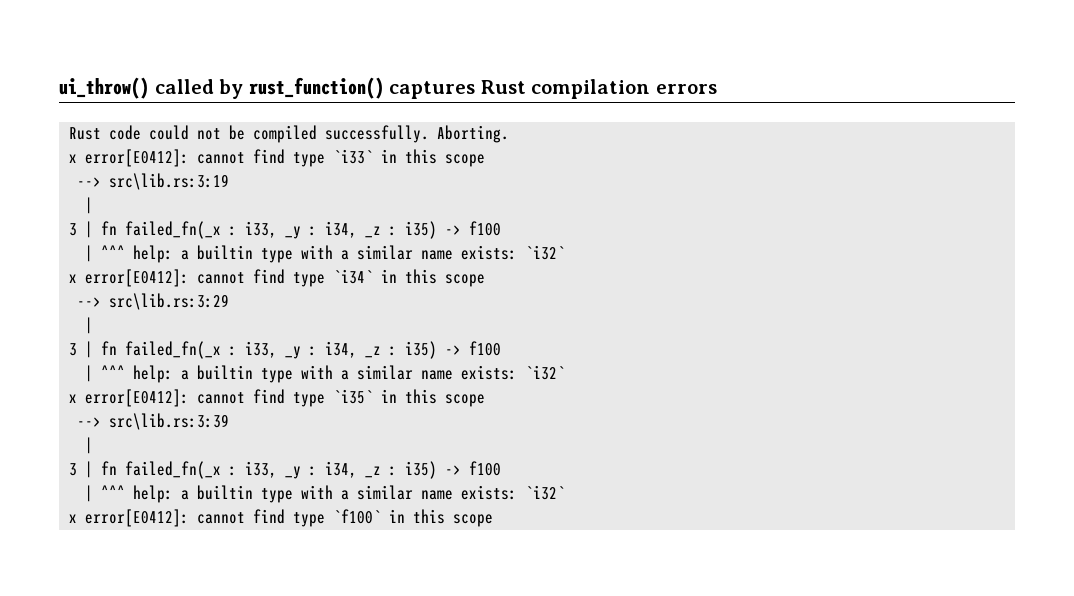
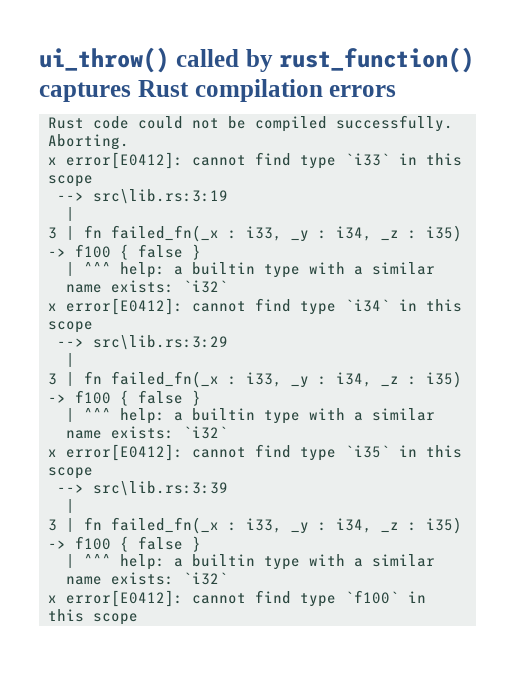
  --> src\lib.rs:3:19
  |
- 3 | fn failed_fn(_x : i33, _y : i34, _z : i35) -> f100
+ 3 | fn failed_fn(_x : i33, _y : i34, _z : i35) -> f100 { false }
  --> src\lib.rs:3:29
  |
- 3 | fn failed_fn(_x : i33, _y : i34, _z : i35) -> f100
+ 3 | fn failed_fn(_x : i33, _y : i34, _z : i35) -> f100 { false }
  --> src\lib.rs:3:39
  |
- 3 | fn failed_fn(_x : i33, _y : i34, _z : i35) -> f100
+ 3 | fn failed_fn(_x : i33, _y : i34, _z : i35) -> f100 { false }

